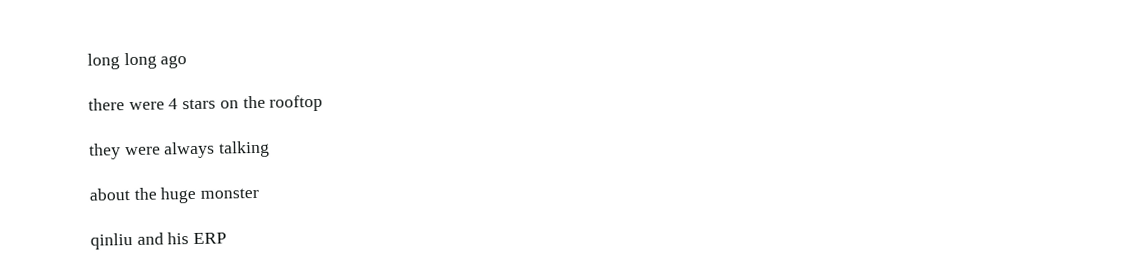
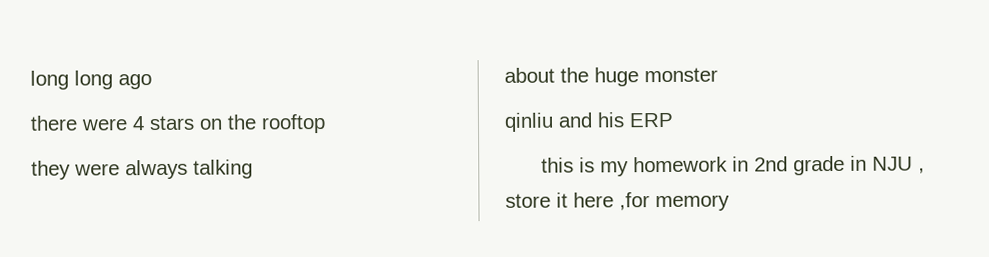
+ this is my homework in 2nd grade in NJU , store it here ,for memory

